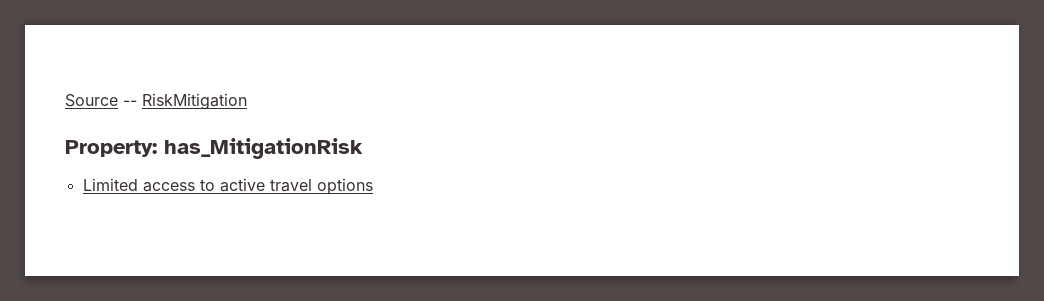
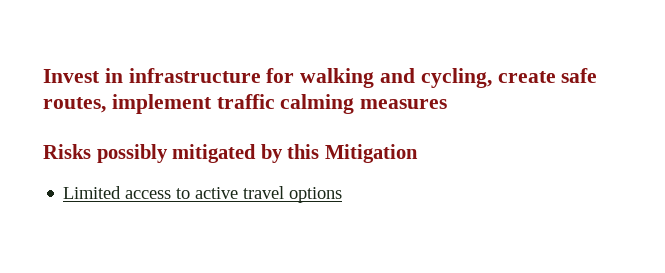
- Source -- RiskMitigation
- Property: has_MitigationRisk
+ Invest in infrastructure for walking and cycling, create safe routes, implement traffic calming measures
+ Risks possibly mitigated by this Mitigation

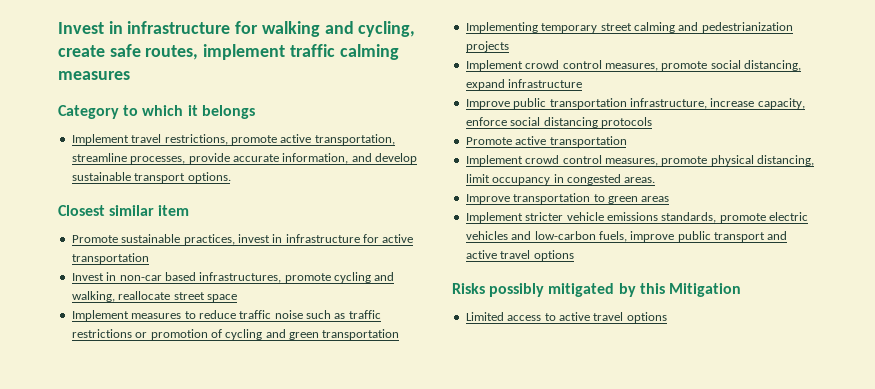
+ Category to which it belongs
+ Implement travel restrictions, promote active transportation, streamline processes, provide accurate information, and develop sustainable transport options.
+ Closest similar item
+ Promote sustainable practices, invest in infrastructure for active transportation
+ Invest in non-car based infrastructures, promote cycling and walking, reallocate street space
+ Implement measures to reduce traffic noise such as traffic restrictions or promotion of cycling and green transportation
+ Implementing temporary street calming and pedestrianization projects
+ Implement crowd control measures, promote social distancing, expand infrastructure
+ Improve public transportation infrastructure, increase capacity, enforce social distancing protocols
+ Promote active transportation
+ Implement crowd control measures, promote physical distancing, limit occupancy in congested areas.
+ Improve transportation to green areas
+ Implement stricter vehicle emissions standards, promote electric vehicles and low-carbon fuels, improve public transport and active travel options

